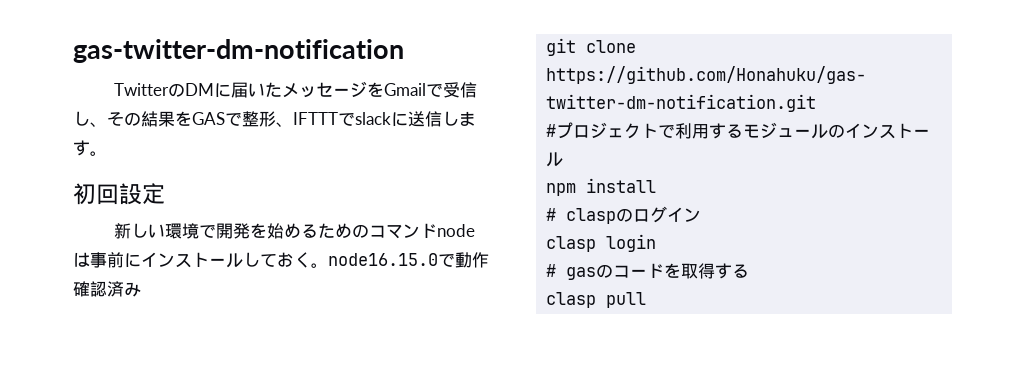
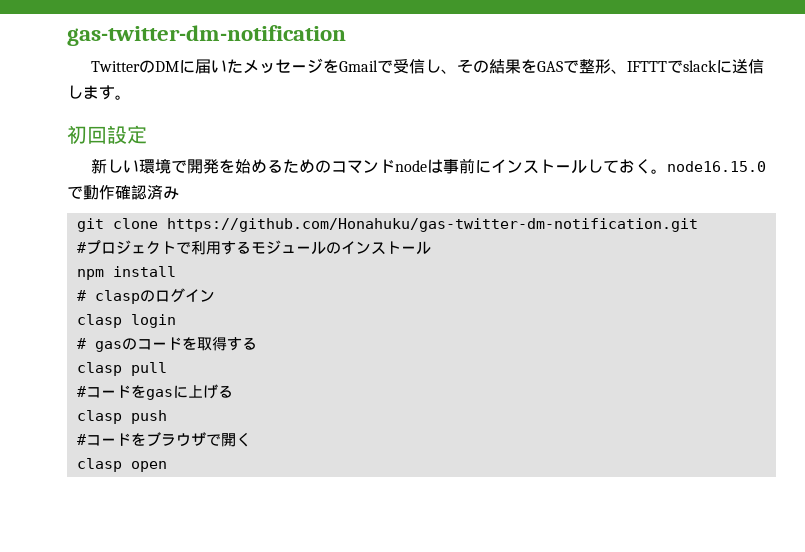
+ #コードをgasに上げる
+ clasp push
+ #コードをブラウザで開く
+ clasp open

